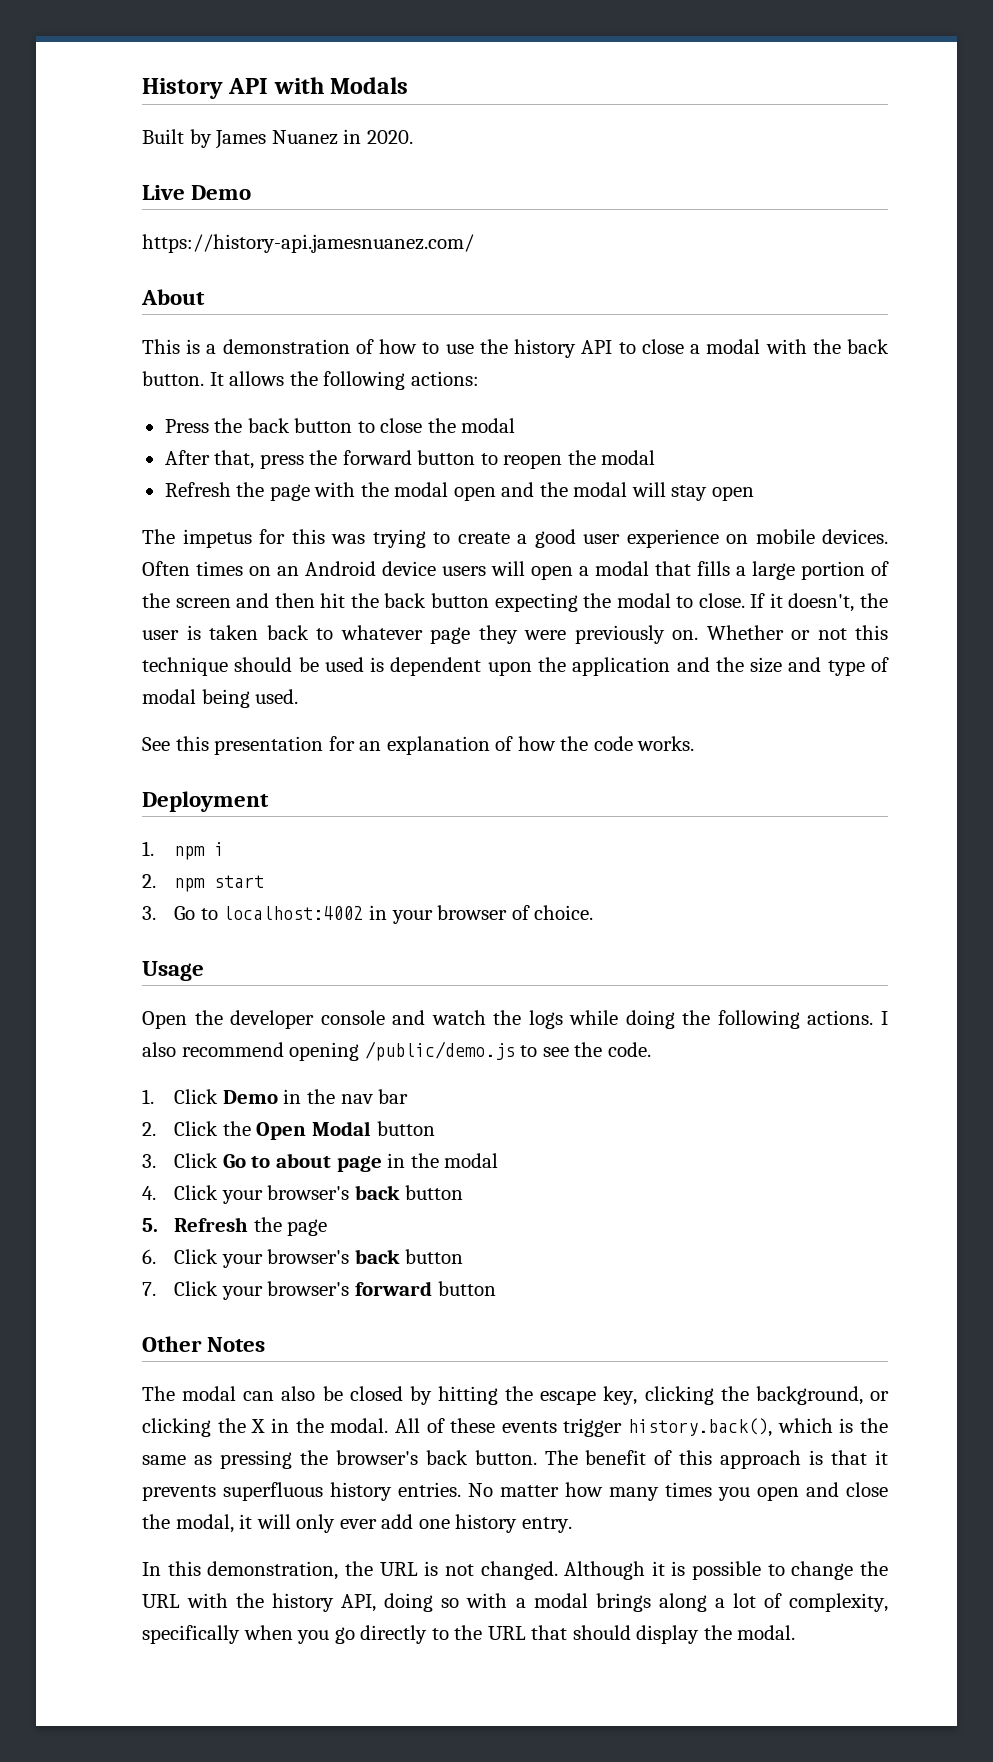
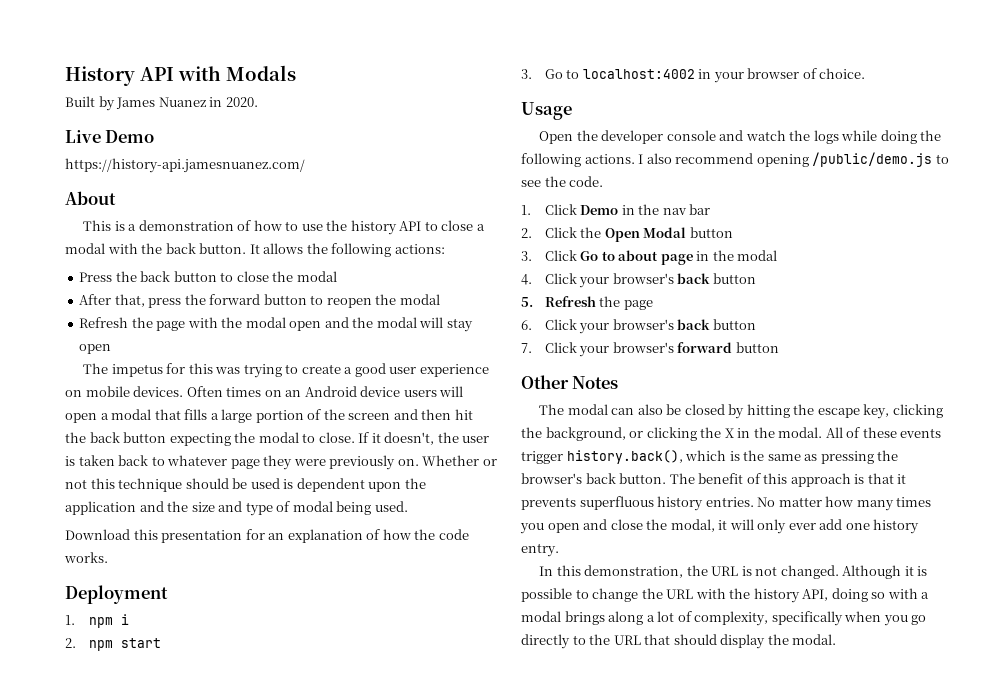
- See this presentation for an explanation of how the code works.
+ Download this presentation for an explanation of how the code works.

